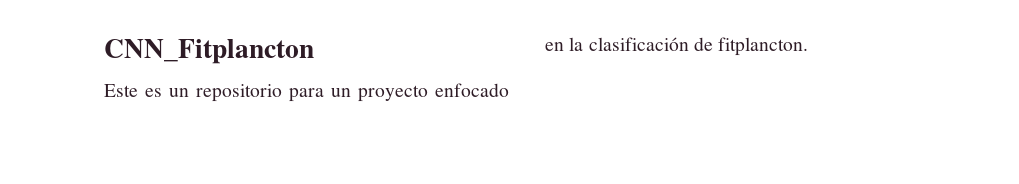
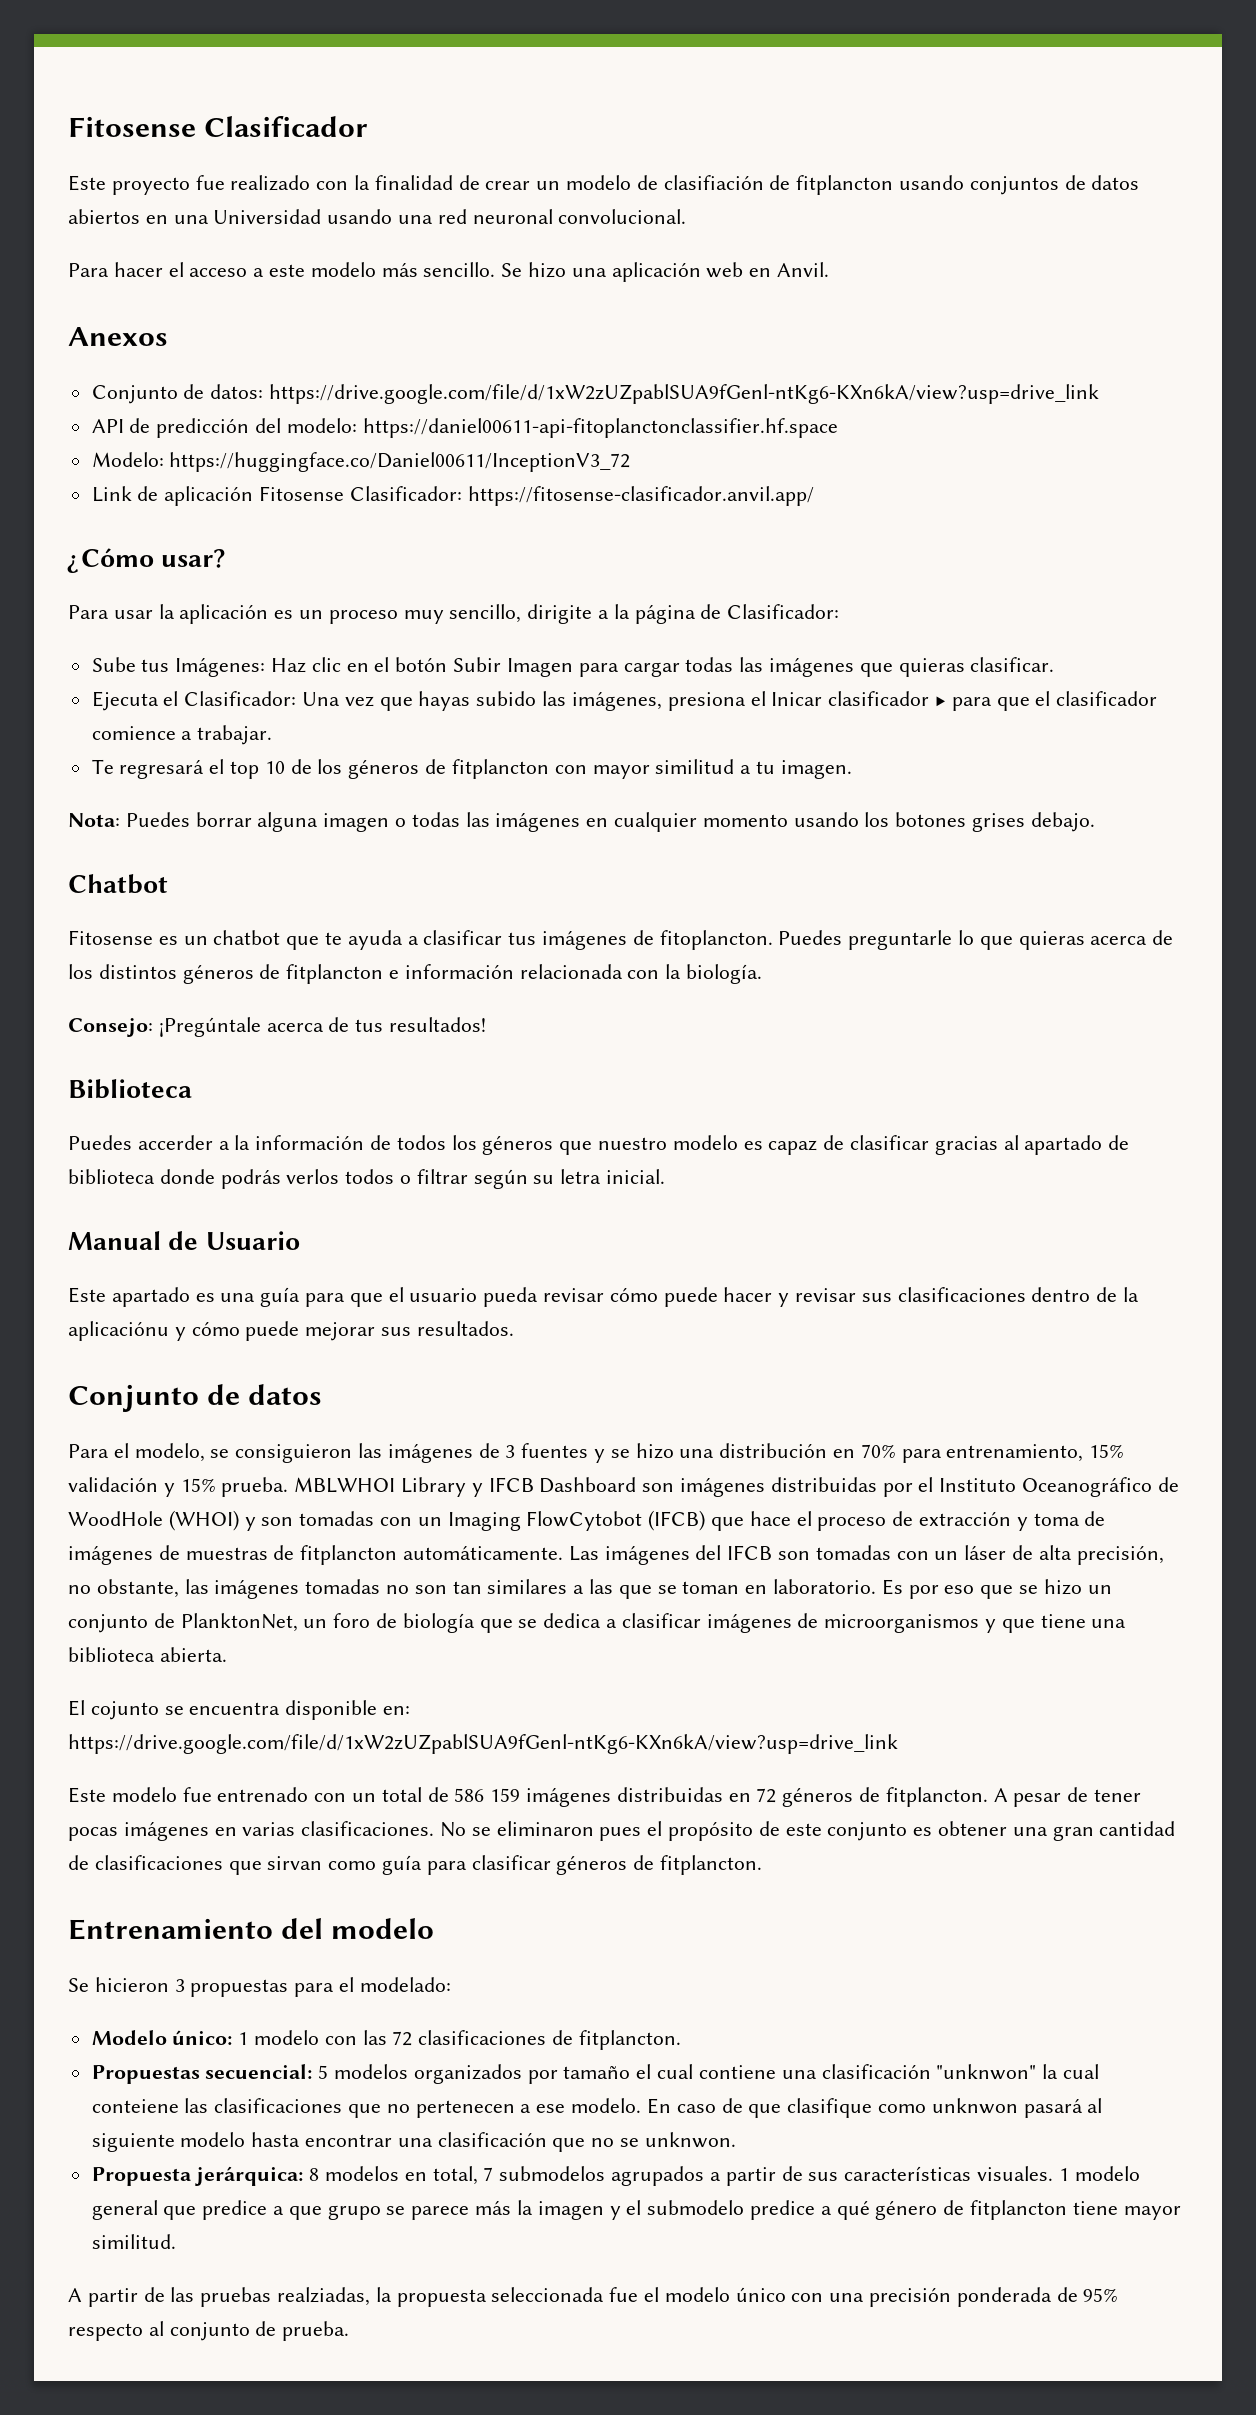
- CNN_Fitplancton
- Este es un repositorio para un proyecto enfocado en la clasificación de fitplancton.
+ Fitosense Clasificador
+ Este proyecto fue realizado con la finalidad de crear un modelo de clasifiación de fitplancton usando conjuntos de datos abiertos en una Universidad usando una red neuronal convolucional.
+ Para hacer el acceso a este modelo más sencillo. Se hizo una aplicación web en Anvil.
+ Anexos
+ Conjunto de datos: https://drive.google.com/file/d/1xW2zUZpablSUA9fGenl-ntKg6-KXn6kA/view?usp=drive_link
+ API de predicción del modelo: https://daniel00611-api-fitoplanctonclassifier.hf.space
+ Modelo: https://huggingface.co/Daniel00611/InceptionV3_72
+ Link de aplicación Fitosense Clasificador: https://fitosense-clasificador.anvil.app/
+ ¿Cómo usar?
+ Para usar la aplicación es un proceso muy sencillo, dirigite a la página de Clasificador:
+ Sube tus Imágenes: Haz clic en el botón Subir Imagen para cargar todas las imágenes que quieras clasificar.
+ Ejecuta el Clasificador: Una vez que hayas subido las imágenes, presiona el Inicar clasificador ▶ para que el clasificador comience a trabajar.
+ Te regresará el top 10 de los géneros de fitplancton con mayor similitud a tu imagen.
+ Nota: Puedes borrar alguna imagen o todas las imágenes en cualquier momento usando los botones grises debajo.
+ Chatbot
+ Fitosense es un chatbot que te ayuda a clasificar tus imágenes de fitoplancton. Puedes preguntarle lo que quieras acerca de los distintos géneros de fitplancton e información relacionada con la biología.
+ Consejo: ¡Pregúntale acerca de tus resultados!
+ Biblioteca
+ Puedes accerder a la información de todos los géneros que nuestro modelo es capaz de clasificar gracias al apartado de biblioteca donde podrás verlos todos o filtrar según su letra inicial.
+ Manual de Usuario
+ Este apartado es una guía para que el usuario pueda revisar cómo puede hacer y revisar sus clasificaciones dentro de la aplicaciónu y cómo puede mejorar sus resultados.
+ Conjunto de datos
+ Para el modelo, se consiguieron las imágenes de 3 fuentes y se hizo una distribución en 70% para entrenamiento, 15% validación y 15% prueba. MBLWHOI Library y IFCB Dashboard son imágenes distribuidas por el Instituto Oceanográfico de WoodHole (WHOI) y son tomadas con un Imaging FlowCytobot (IFCB) que hace el proceso de extracción y toma de imágenes de muestras de fitplancton automáticamente. Las imágenes del IFCB son tomadas con un láser de alta precisión, no obstante, las imágenes tomadas no son tan similares a las que se toman en laboratorio. Es por eso que se hizo un conjunto de PlanktonNet, un foro de biología que se dedica a clasificar imágenes de microorganismos y que tiene una biblioteca abierta.
+ El cojunto se encuentra disponible en: https://drive.google.com/file/d/1xW2zUZpablSUA9fGenl-ntKg6-KXn6kA/view?usp=drive_link
+ Este modelo fue entrenado con un total de 586 159 imágenes distribuidas en 72 géneros de fitplancton. A pesar de tener pocas imágenes en varias clasificaciones. No se eliminaron pues el propósito de este conjunto es obtener una gran cantidad de clasificaciones que sirvan como guía para clasificar géneros de fitplancton.
+ Entrenamiento del modelo
+ Se hicieron 3 propuestas para el modelado:
+ Modelo único: 1 modelo con las 72 clasificaciones de fitplancton.
+ Propuestas secuencial: 5 modelos organizados por tamaño el cual contiene una clasificación "unknwon" la cual conteiene las clasificaciones que no pertenecen a ese modelo. En caso de que clasifique como unknwon pasará al siguiente modelo hasta encontrar una clasificación que no se unknwon.
+ Propuesta jerárquica: 8 modelos en total, 7 submodelos agrupados a partir de sus características visuales. 1 modelo general que predice a que grupo se parece más la imagen y el submodelo predice a qué género de fitplancton tiene mayor similitud.
+ A partir de las pruebas realziadas, la propuesta seleccionada fue el modelo único con una precisión ponderada de 95% respecto al conjunto de prueba.

